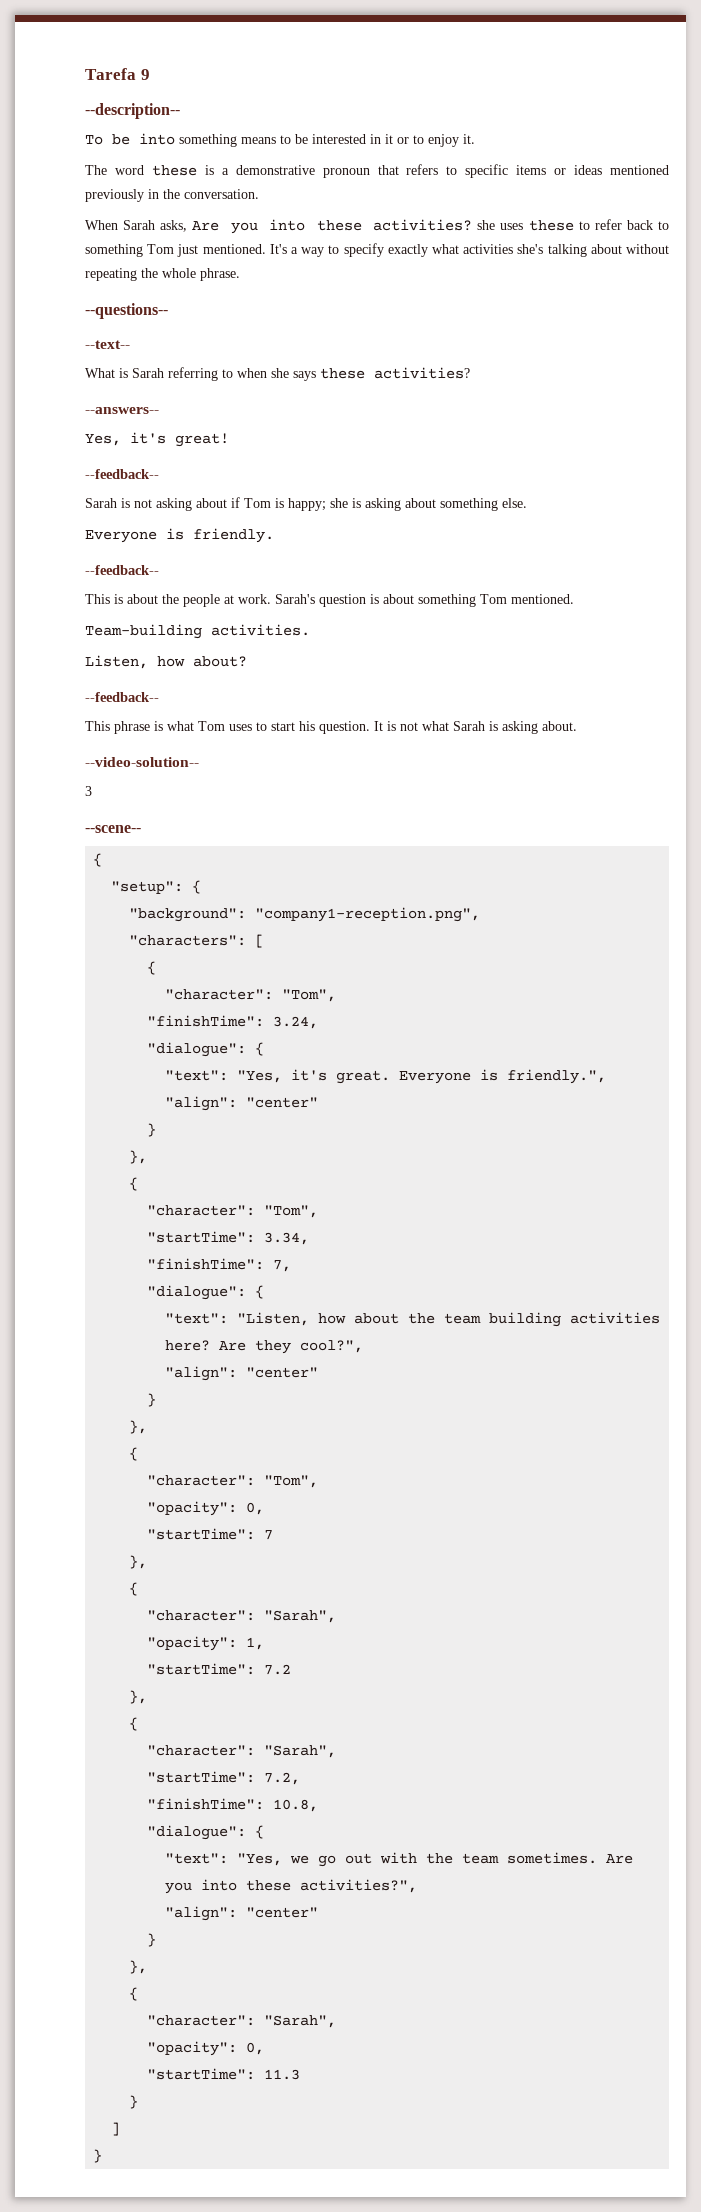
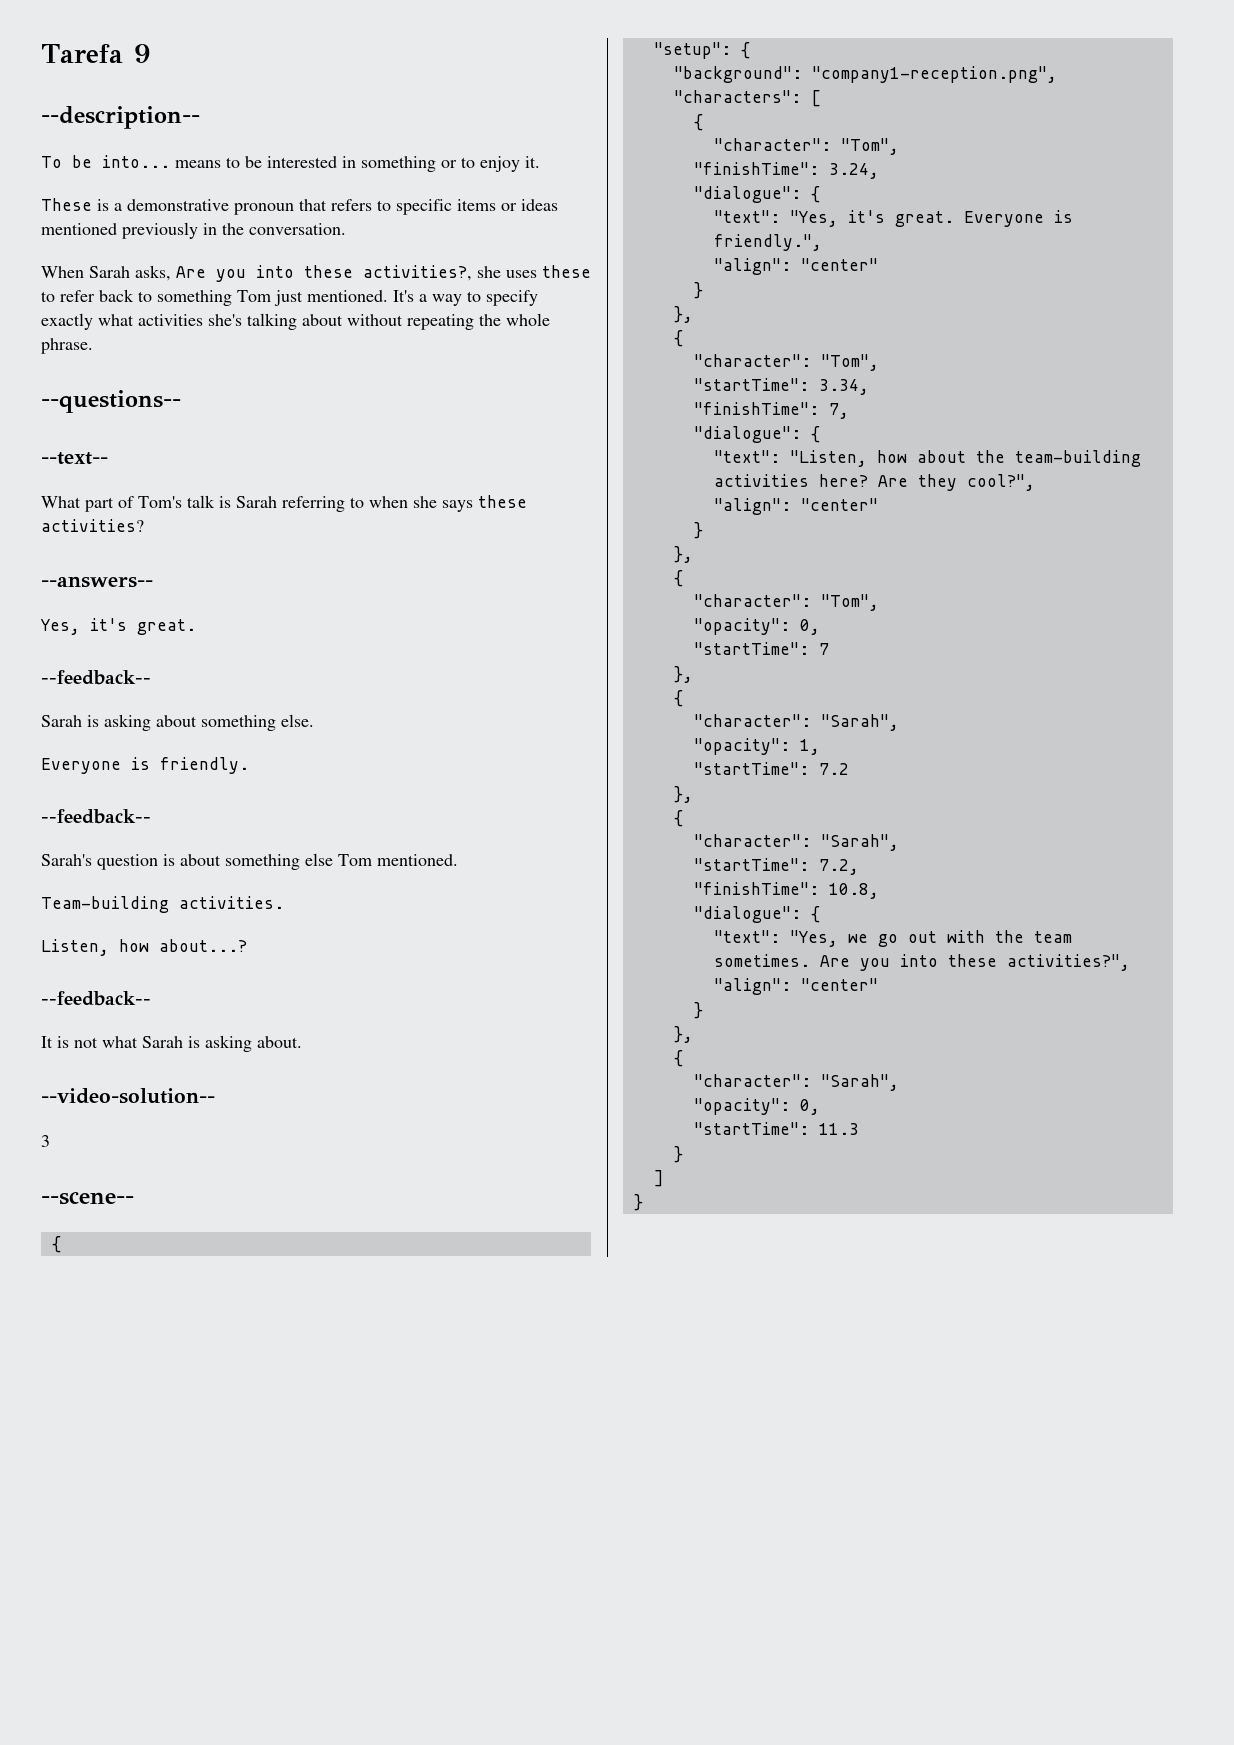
- To be into something means to be interested in it or to enjoy it.
+ To be into... means to be interested in something or to enjoy it.
- The word these is a demonstrative pronoun that refers to specific items or ideas mentioned previously in the conversation.
+ These is a demonstrative pronoun that refers to specific items or ideas mentioned previously in the conversation.
- When Sarah asks, Are you into these activities? she uses these to refer back to something Tom just mentioned.
+ When Sarah asks, Are you into these activities?, she uses these to refer back to something Tom just mentioned.
- What is Sarah referring to when she says these activities?
+ What part of Tom's talk is Sarah referring to when she says these activities?
- Yes, it's great!
+ Yes, it's great.
- Sarah is not asking about if Tom is happy; she is asking about something else.
+ Sarah is asking about something else.
- This is about the people at work. Sarah's question is about something Tom mentioned.
+ Sarah's question is about something else Tom mentioned.
- Listen, how about?
+ Listen, how about...?
  --feedback--
- This phrase is what Tom uses to start his question. It is not what Sarah is asking about.
+ It is not what Sarah is asking about.
- "text": "Listen, how about the team building activities here?
+ "text": "Listen, how about the team-building activities here?

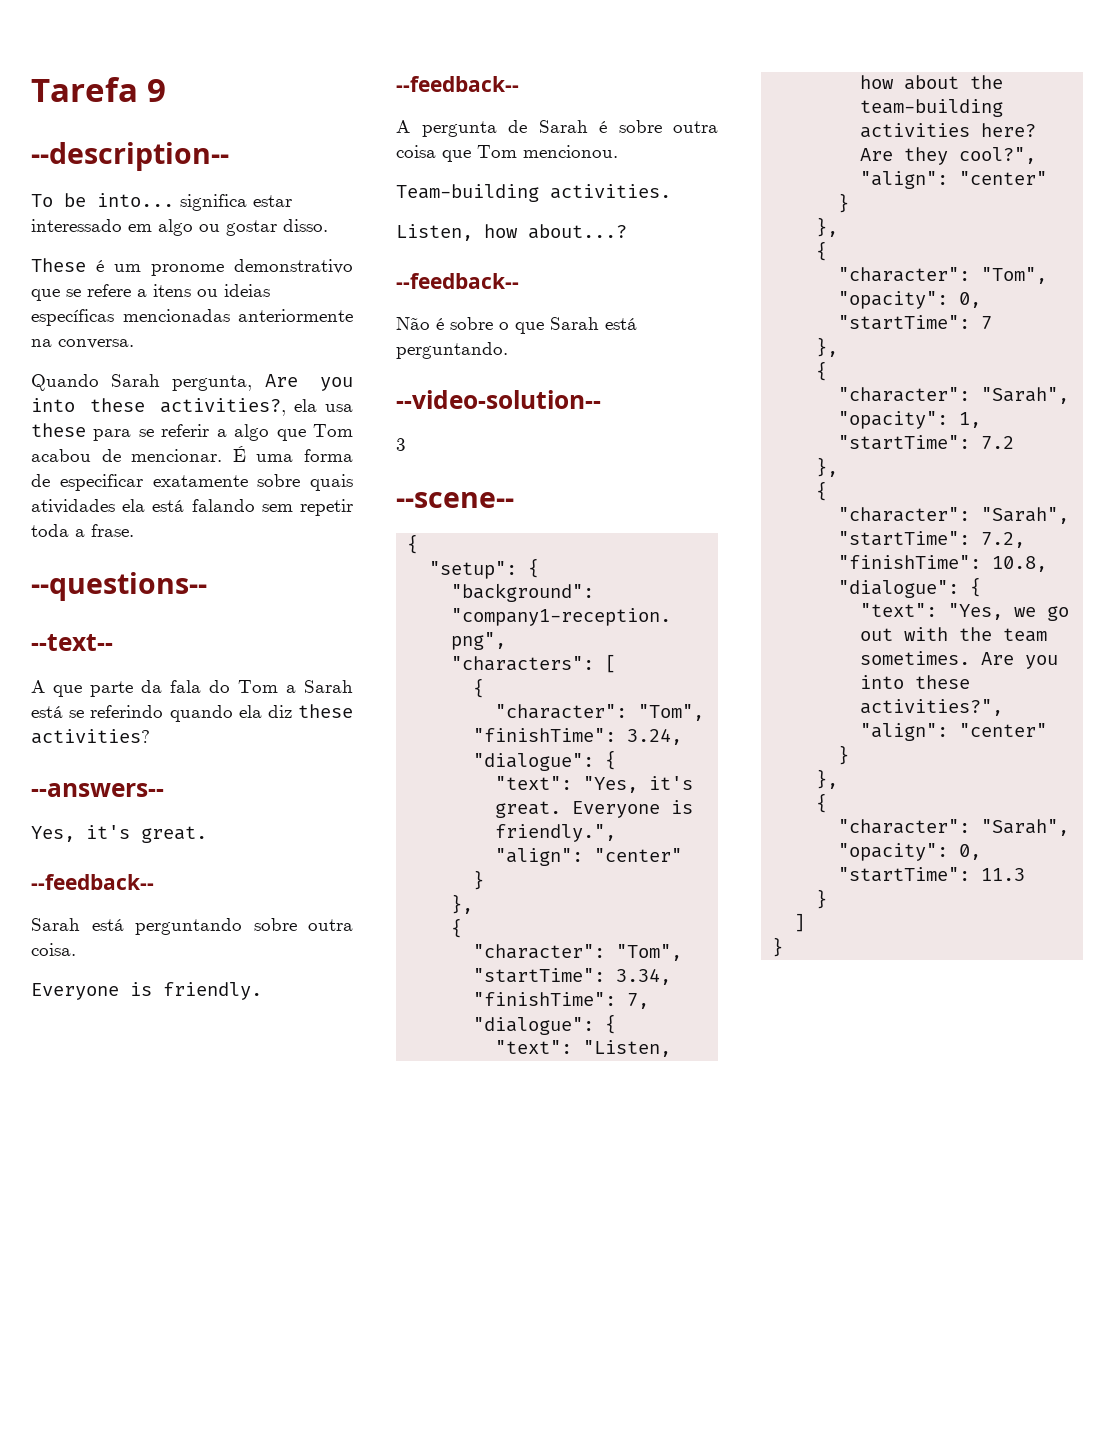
- To be into... means to be interested in something or to enjoy it.
- These is a demonstrative pronoun that refers to specific items or ideas mentioned previously in the conversation.
- When Sarah asks, Are you into these activities?, she uses these to refer back to something Tom just mentioned. It's a way to specify exactly what activities she's talking about without repeating the whole phrase.
+ To be into... significa estar interessado em algo ou gostar disso.
+ These é um pronome demonstrativo que se refere a itens ou ideias específicas mencionadas anteriormente na conversa.
+ Quando Sarah pergunta, Are you into these activities?, ela usa these para se referir a algo que Tom acabou de mencionar. É uma forma de especificar exatamente sobre quais atividades ela está falando sem repetir toda a frase.
  --questions--
  --text--
- What part of Tom's talk is Sarah referring to when she says these activities?
+ A que parte da fala do Tom a Sarah está se referindo quando ela diz these activities?
- Sarah is asking about something else.
+ Sarah está perguntando sobre outra coisa.
- Sarah's question is about something else Tom mentioned.
+ A pergunta de Sarah é sobre outra coisa que Tom mencionou.
- It is not what Sarah is asking about.
+ Não é sobre o que Sarah está perguntando.

